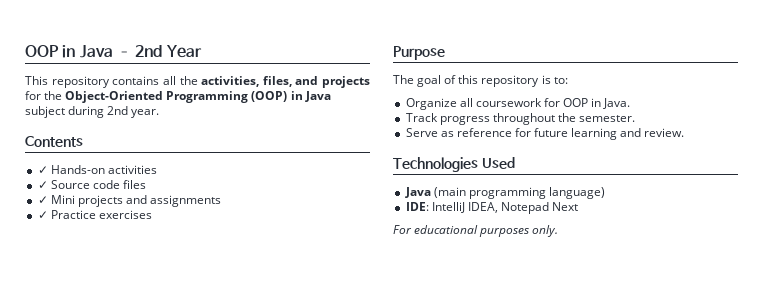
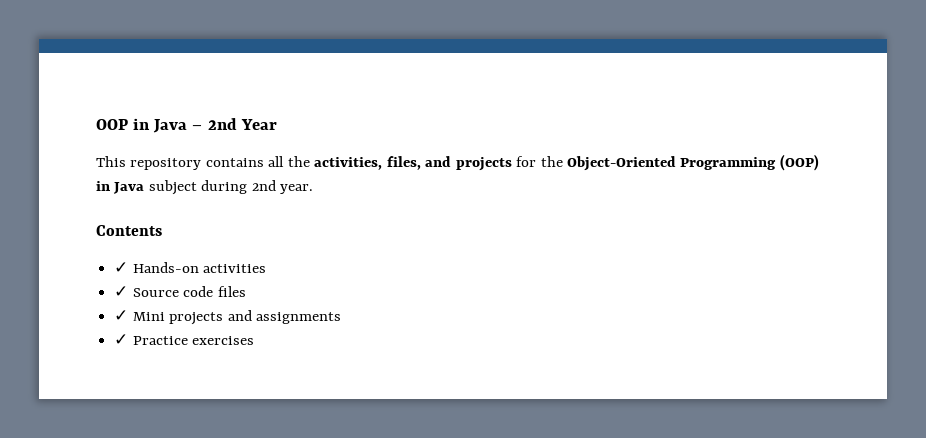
- Purpose
- The goal of this repository is to:
- Organize all coursework for OOP in Java.
- Track progress throughout the semester.
- Serve as reference for future learning and review.
- Technologies Used
- Java (main programming language)
- IDE: IntelliJ IDEA, Notepad Next
- For educational purposes only.

